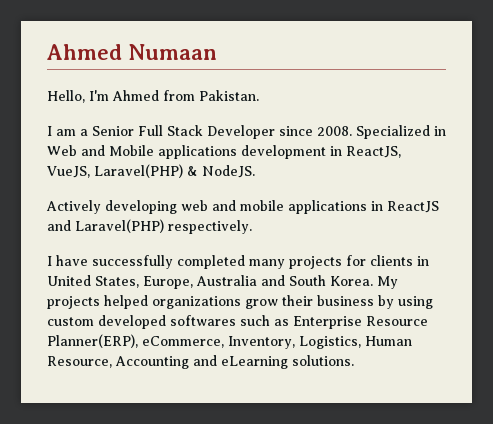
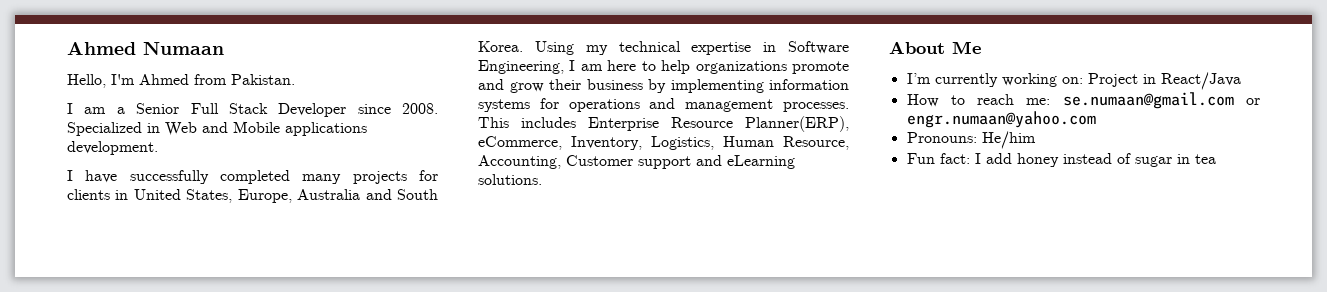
- Specialized in Web and Mobile applications development in ReactJS, VueJS, Laravel(PHP) & NodeJS.
- Actively developing web and mobile applications in ReactJS and Laravel(PHP) respectively.
+ Specialized in Web and Mobile applications development.
- My projects helped organizations grow their business by using custom developed softwares such as Enterprise Resource Planner(ERP), eCommerce, Inventory, Logistics, Human Resource, Accounting and eLearning solutions.
+ Using my technical expertise in Software Engineering, I am here to help organizations promote and grow their business by implementing information systems for operations and management processes. This includes Enterprise Resource Planner(ERP), eCommerce, Inventory, Logistics, Human Resource, Accounting, Customer support and eLearning solutions.
+ About Me
+ I’m currently working on: Project in React/Java
+ How to reach me: se.numaan@gmail.com or engr.numaan@yahoo.com
+ Pronouns: He/him
+ Fun fact: I add honey instead of sugar in tea

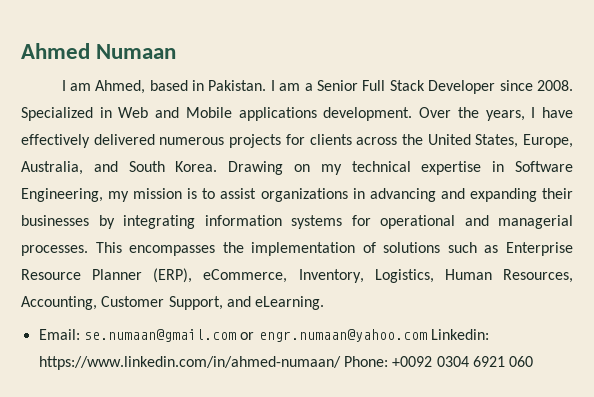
- Hello, I'm Ahmed from Pakistan.
- I am a Senior Full Stack Developer since 2008.
+ I am Ahmed, based in Pakistan. I am a Senior Full Stack Developer since 2008.
- Specialized in Web and Mobile applications development.
- I have successfully completed many projects for clients in United States, Europe, Australia and South Korea.
+ Specialized in Web and Mobile applications development. Over the years, I have effectively delivered numerous projects for clients across the United States, Europe, Australia, and South Korea.
- Using my technical expertise in Software Engineering, I am here to help organizations promote and grow their business by implementing information systems for operations and management processes. This includes Enterprise Resource Planner(ERP), eCommerce, Inventory, Logistics, Human Resource, Accounting, Customer support and eLearning solutions.
- About Me
- I’m currently working on: Project in React/Java
- How to reach me: se.numaan@gmail.com or engr.numaan@yahoo.com
- Pronouns: He/him
- Fun fact: I add honey instead of sugar in tea
+ Drawing on my technical expertise in Software Engineering, my mission is to assist organizations in advancing and expanding their businesses by integrating information systems for operational and managerial processes. This encompasses the implementation of solutions such as Enterprise Resource Planner (ERP), eCommerce, Inventory, Logistics, Human Resources, Accounting, Customer Support, and eLearning.
+ Email: se.numaan@gmail.com or engr.numaan@yahoo.com Linkedin: https://www.linkedin.com/in/ahmed-numaan/ Phone: +0092 0304 6921 060

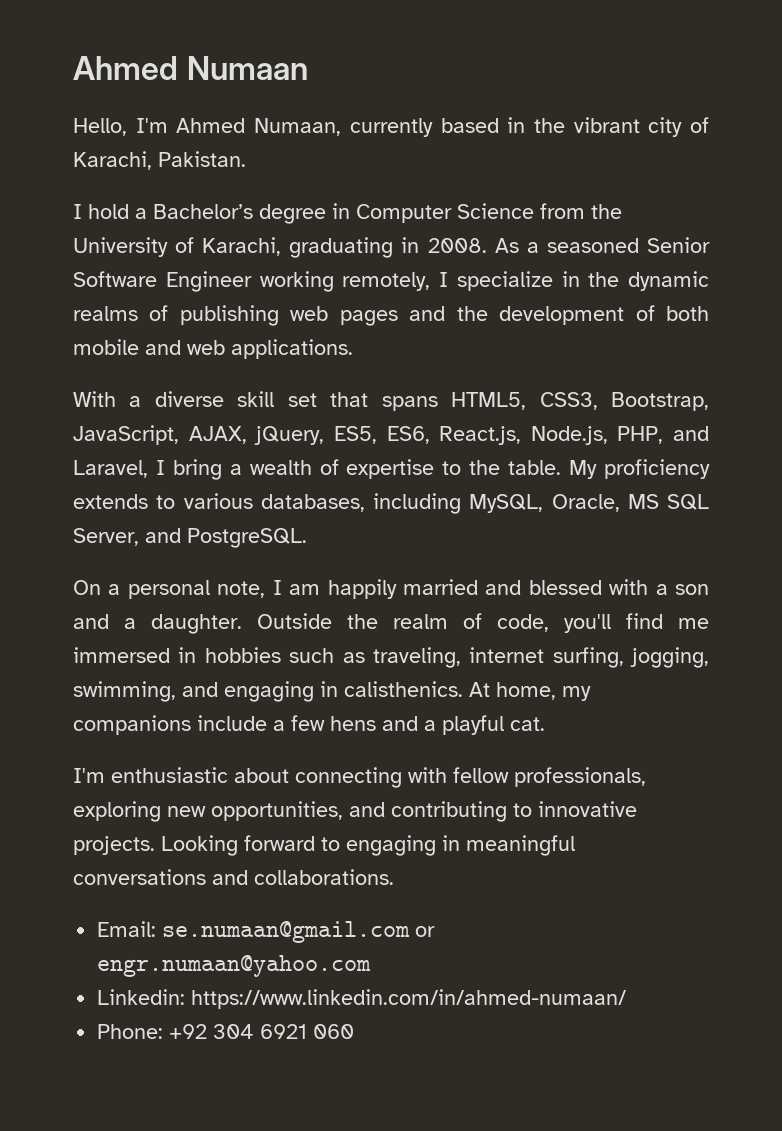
- I am Ahmed, based in Pakistan. I am a Senior Full Stack Developer since 2008. Specialized in Web and Mobile applications development. Over the years, I have effectively delivered numerous projects for clients across the United States, Europe, Australia, and South Korea. Drawing on my technical expertise in Software Engineering, my mission is to assist organizations in advancing and expanding their businesses by integrating information systems for operational and managerial processes. This encompasses the implementation of solutions such as Enterprise Resource Planner (ERP), eCommerce, Inventory, Logistics, Human Resources, Accounting, Customer Support, and eLearning.
+ Hello, I'm Ahmed Numaan, currently based in the vibrant city of Karachi, Pakistan.
+ I hold a Bachelor’s degree in Computer Science from the University of Karachi, graduating in 2008. As a seasoned Senior Software Engineer working remotely, I specialize in the dynamic realms of publishing web pages and the development of both mobile and web applications.
+ With a diverse skill set that spans HTML5, CSS3, Bootstrap, JavaScript, AJAX, jQuery, ES5, ES6, React.js, Node.js, PHP, and Laravel, I bring a wealth of expertise to the table. My proficiency extends to various databases, including MySQL, Oracle, MS SQL Server, and PostgreSQL.
+ On a personal note, I am happily married and blessed with a son and a daughter. Outside the realm of code, you'll find me immersed in hobbies such as traveling, internet surfing, jogging, swimming, and engaging in calisthenics. At home, my companions include a few hens and a playful cat.
+ I'm enthusiastic about connecting with fellow professionals, exploring new opportunities, and contributing to innovative projects. Looking forward to engaging in meaningful conversations and collaborations.
- Email: se.numaan@gmail.com or engr.numaan@yahoo.com Linkedin: https://www.linkedin.com/in/ahmed-numaan/ Phone: +0092 0304 6921 060
+ Email: se.numaan@gmail.com or engr.numaan@yahoo.com
+ Linkedin: https://www.linkedin.com/in/ahmed-numaan/
+ Phone: +92 304 6921 060

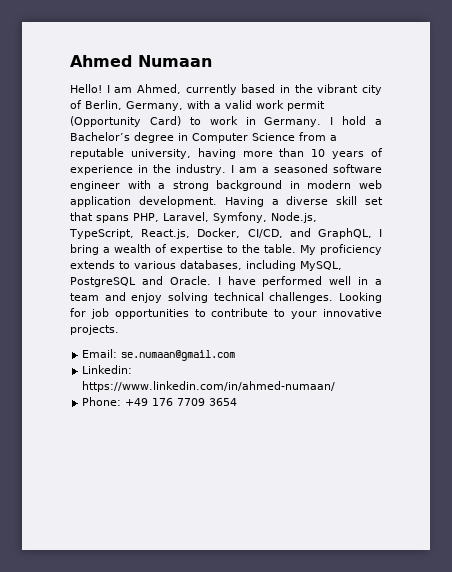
- Hello, I'm Ahmed Numaan, currently based in the vibrant city of Karachi, Pakistan.
- I hold a Bachelor’s degree in Computer Science from the University of Karachi, graduating in 2008. As a seasoned Senior Software Engineer working remotely, I specialize in the dynamic realms of publishing web pages and the development of both mobile and web applications.
- With a diverse skill set that spans HTML5, CSS3, Bootstrap, JavaScript, AJAX, jQuery, ES5, ES6, React.js, Node.js, PHP, and Laravel, I bring a wealth of expertise to the table.
+ Hello! I am Ahmed, currently based in the vibrant city of Berlin, Germany, with a valid work permit (Opportunity Card) to work in Germany. I hold a Bachelor’s degree in Computer Science from a reputable university, having more than 10 years of experience in the industry. I am a seasoned software engineer with a strong background in modern web application development. Having a diverse skill set that spans PHP, Laravel, Symfony, Node.js, TypeScript, React.js, Docker, CI/CD, and GraphQL, I bring a wealth of expertise to the table.
- My proficiency extends to various databases, including MySQL, Oracle, MS SQL Server, and PostgreSQL.
- On a personal note, I am happily married and blessed with a son and a daughter. Outside the realm of code, you'll find me immersed in hobbies such as traveling, internet surfing, jogging, swimming, and engaging in calisthenics. At home, my companions include a few hens and a playful cat.
- I'm enthusiastic about connecting with fellow professionals, exploring new opportunities, and contributing to innovative projects. Looking forward to engaging in meaningful conversations and collaborations.
+ My proficiency extends to various databases, including MySQL, PostgreSQL and Oracle. I have performed well in a team and enjoy solving technical challenges. Looking for job opportunities to contribute to your innovative projects.
- Email: se.numaan@gmail.com or engr.numaan@yahoo.com
+ Email: se.numaan@gmail.com
- Phone: +92 304 6921 060
+ Phone: +49 176 7709 3654

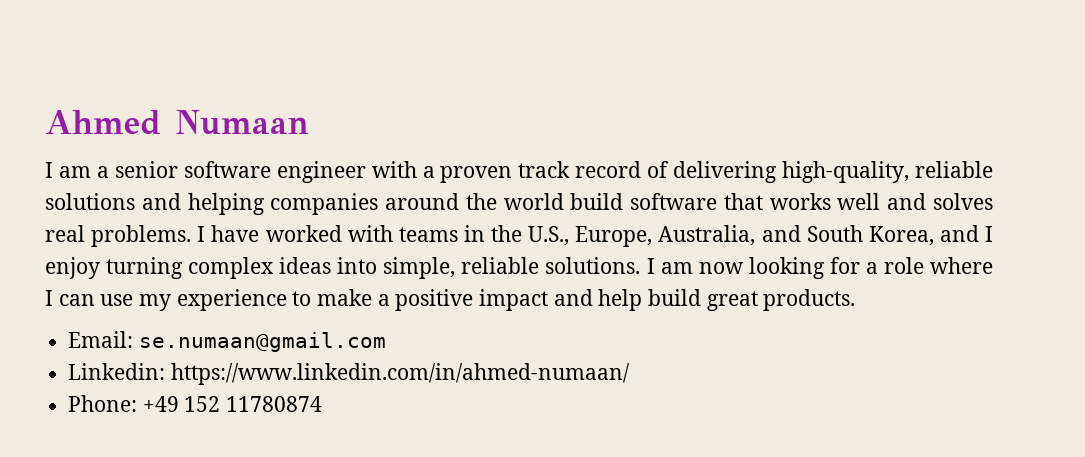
- Hello! I am Ahmed, currently based in the vibrant city of Berlin, Germany, with a valid work permit (Opportunity Card) to work in Germany. I hold a Bachelor’s degree in Computer Science from a reputable university, having more than 10 years of experience in the industry. I am a seasoned software engineer with a strong background in modern web application development. Having a diverse skill set that spans PHP, Laravel, Symfony, Node.js, TypeScript, React.js, Docker, CI/CD, and GraphQL, I bring a wealth of expertise to the table. My proficiency extends to various databases, including MySQL, PostgreSQL and Oracle. I have performed well in a team and enjoy solving technical challenges. Looking for job opportunities to contribute to your innovative projects.
+ I am a senior software engineer with a proven track record of delivering high-quality, reliable solutions and helping companies around the world build software that works well and solves real problems. I have worked with teams in the U.S., Europe, Australia, and South Korea, and I enjoy turning complex ideas into simple, reliable solutions. I am now looking for a role where I can use my experience to make a positive impact and help build great products.
- Phone: +49 176 7709 3654
+ Phone: +49 152 11780874

